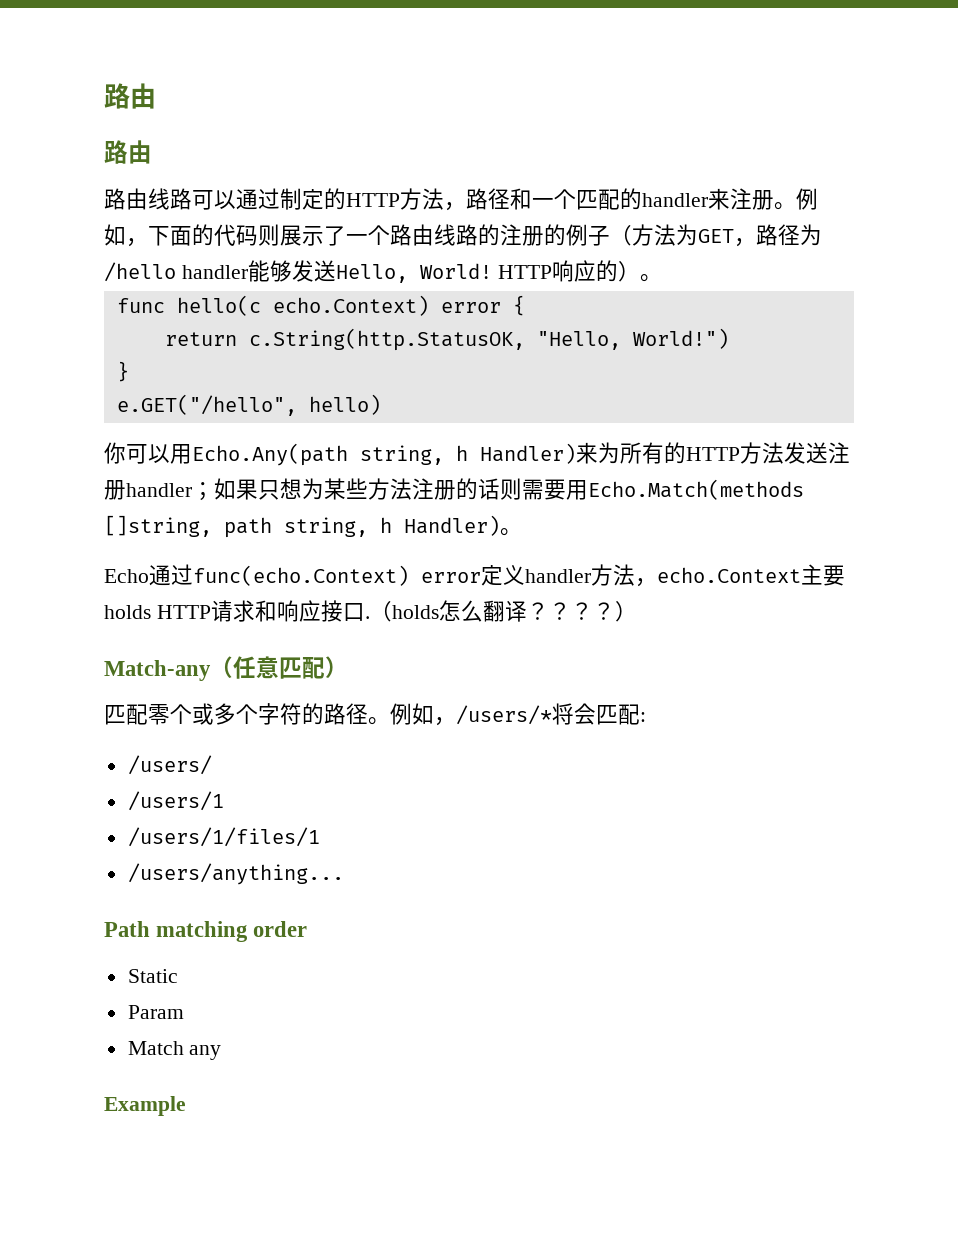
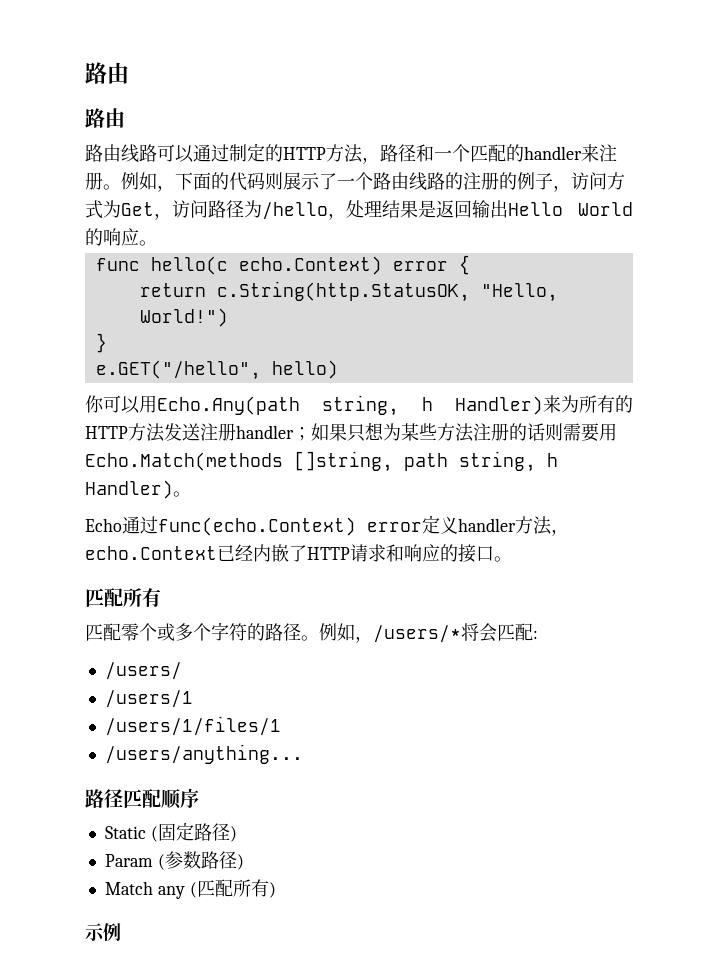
- 例如，下面的代码则展示了一个路由线路的注册的例子（方法为GET，路径为/hello handler能够发送Hello, World! HTTP响应的）。
+ 例如，下面的代码则展示了一个路由线路的注册的例子，访问方式为Get，访问路径为/hello，处理结果是返回输出Hello World的响应。
- Echo通过func(echo.Context) error定义handler方法，echo.Context主要holds HTTP请求和响应接口.（holds怎么翻译？？？？）
- Match-any（任意匹配）
+ Echo通过func(echo.Context) error定义handler方法，echo.Context已经内嵌了HTTP请求和响应的接口。
+ 匹配所有
- Path matching order
- Static
- Param
- Match any
- Example
+ 路径匹配顺序
+ Static (固定路径)
+ Param (参数路径)
+ Match any (匹配所有)
+ 示例

